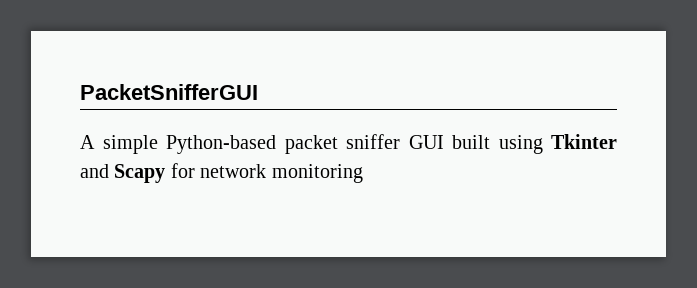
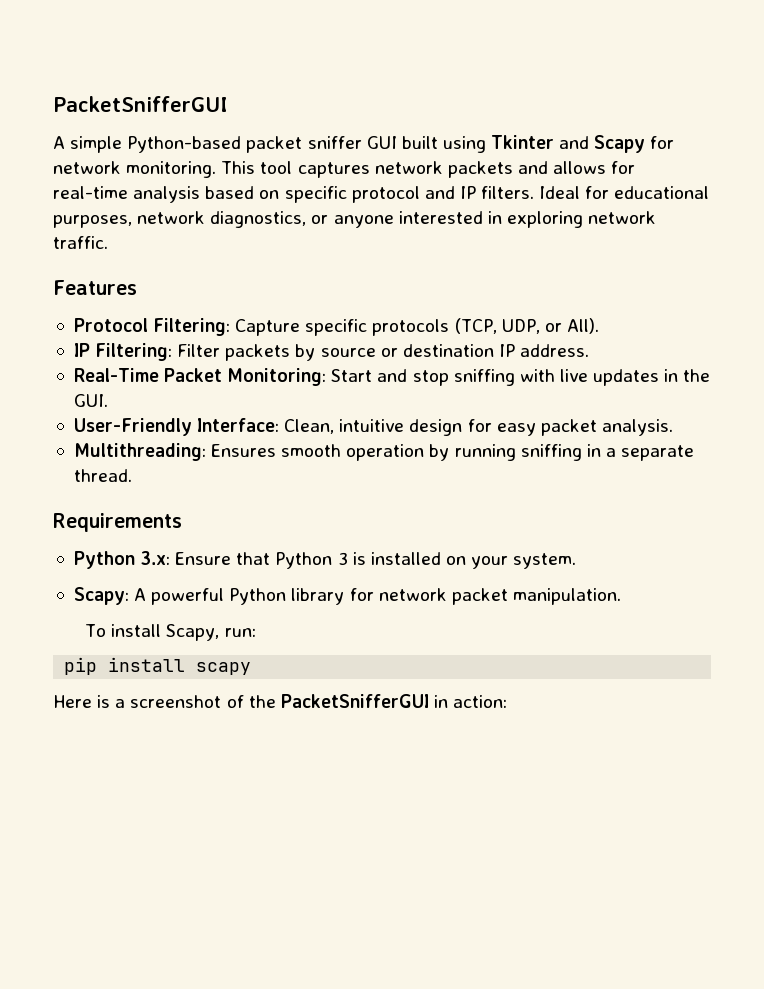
- A simple Python-based packet sniffer GUI built using Tkinter and Scapy for network monitoring
+ A simple Python-based packet sniffer GUI built using Tkinter and Scapy for network monitoring. This tool captures network packets and allows for real-time analysis based on specific protocol and IP filters. Ideal for educational purposes, network diagnostics, or anyone interested in exploring network traffic.
+ Features
+ Protocol Filtering: Capture specific protocols (TCP, UDP, or All).
+ IP Filtering: Filter packets by source or destination IP address.
+ Real-Time Packet Monitoring: Start and stop sniffing with live updates in the GUI.
+ User-Friendly Interface: Clean, intuitive design for easy packet analysis.
+ Multithreading: Ensures smooth operation by running sniffing in a separate thread.
+ Requirements
+ Python 3.x: Ensure that Python 3 is installed on your system.
+ Scapy: A powerful Python library for network packet manipulation.
+ To install Scapy, run:
+ pip install scapy
+ Here is a screenshot of the PacketSnifferGUI in action:

